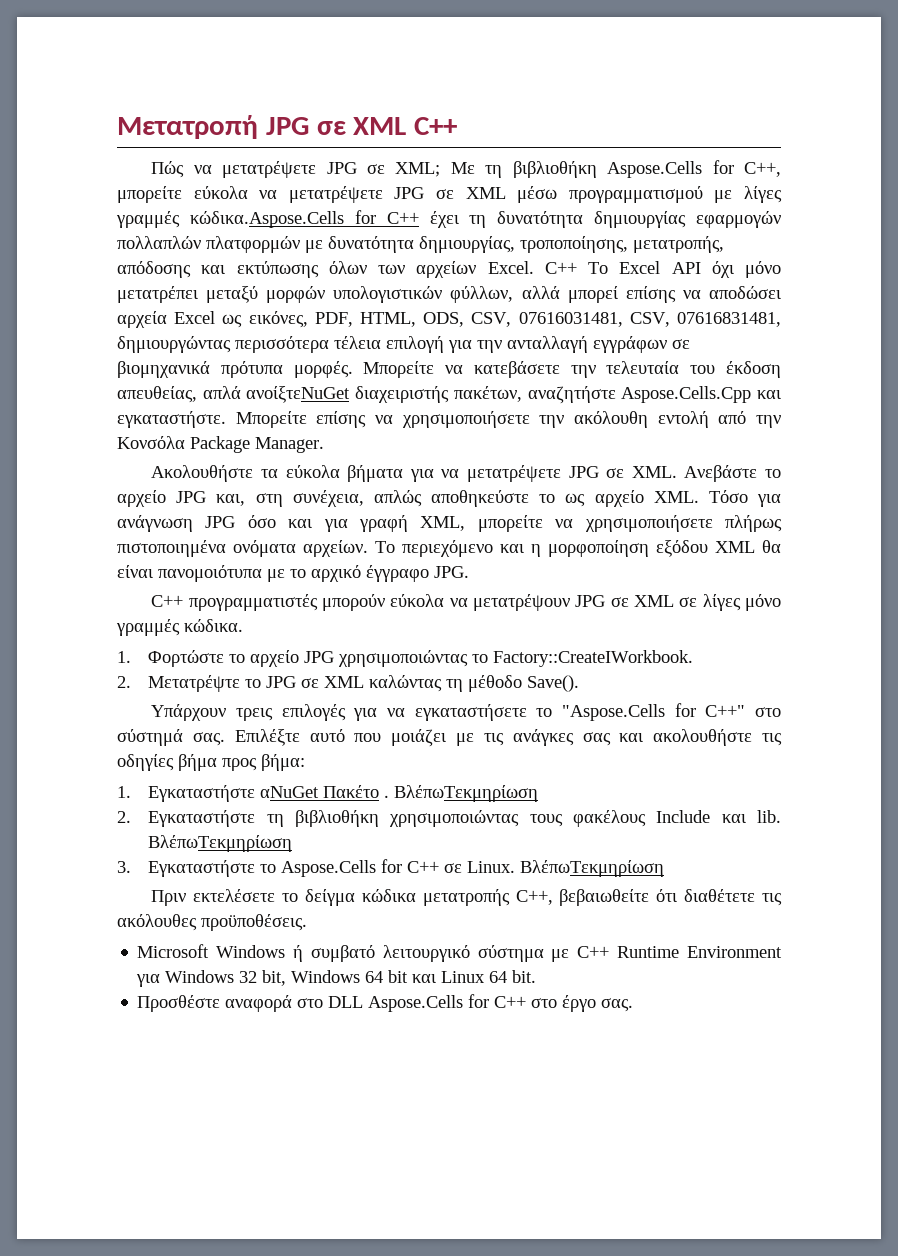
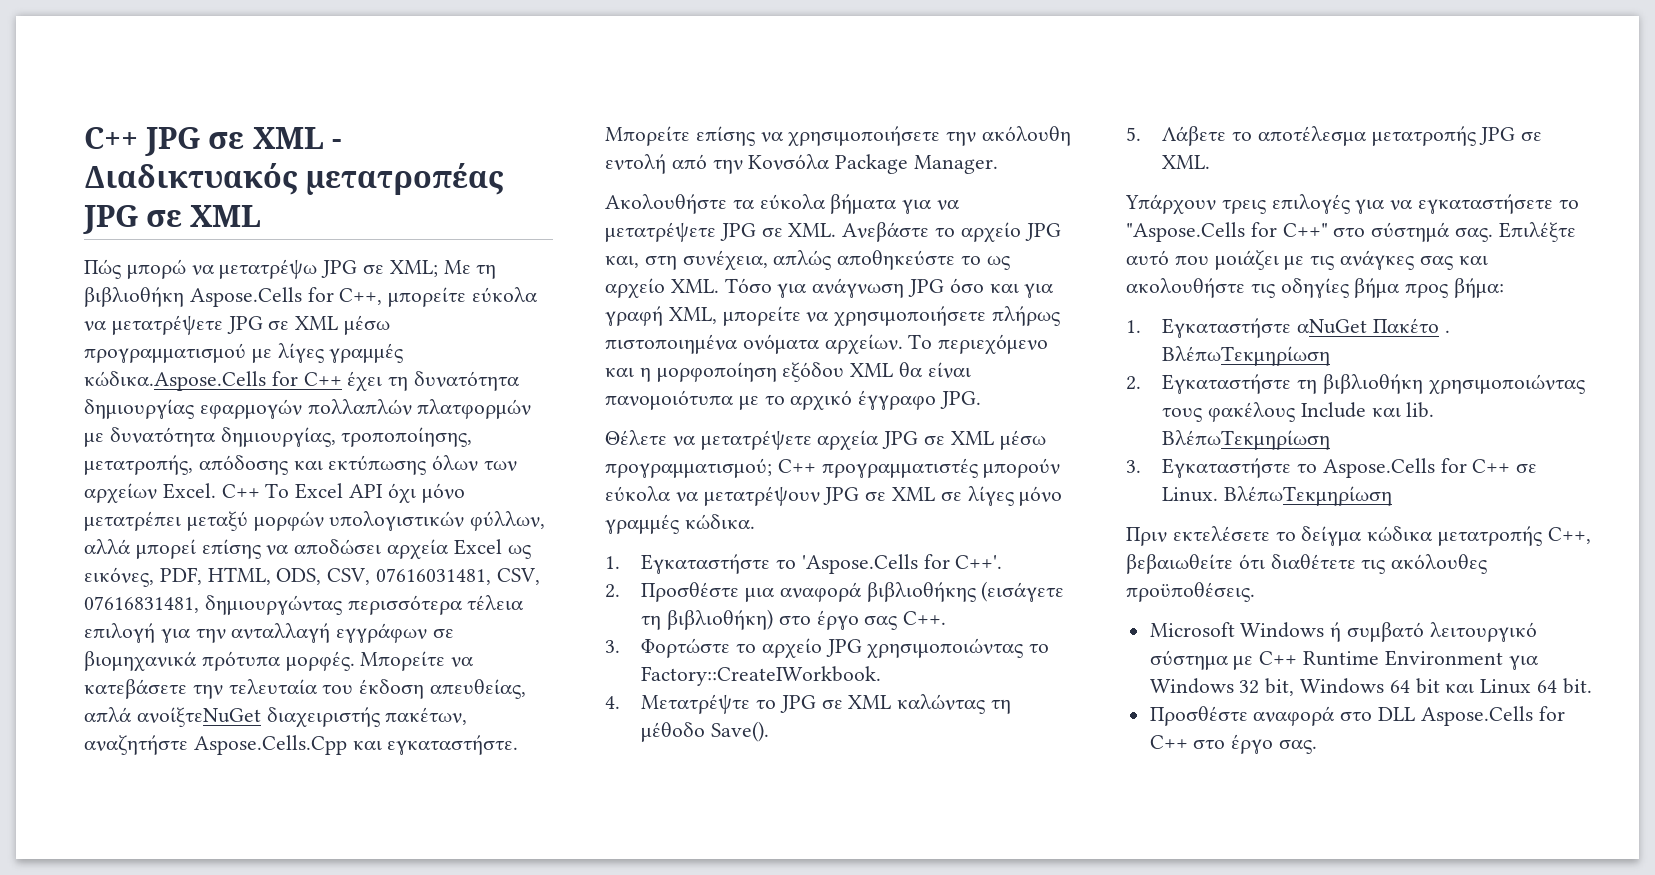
- Μετατροπή JPG σε XML C++
- Πώς να μετατρέψετε JPG σε XML; Με τη βιβλιοθήκη Aspose.Cells for C++, μπορείτε εύκολα να μετατρέψετε JPG σε XML μέσω προγραμματισμού με λίγες γραμμές κώδικα.Aspose.Cells for C++ έχει τη δυνατότητα δημιουργίας εφαρμογών πολλαπλών πλατφορμών με δυνατότητα δημιουργίας, τροποποίησης, μετατροπής, απόδοσης και εκτύπωσης όλων των αρχείων Excel.
+ C++ JPG σε XML - Διαδικτυακός μετατροπέας JPG σε XML
+ Πώς μπορώ να μετατρέψω JPG σε XML; Με τη βιβλιοθήκη Aspose.Cells for C++, μπορείτε εύκολα να μετατρέψετε JPG σε XML μέσω προγραμματισμού με λίγες γραμμές κώδικα.Aspose.Cells for C++ έχει τη δυνατότητα δημιουργίας εφαρμογών πολλαπλών πλατφορμών με δυνατότητα δημιουργίας, τροποποίησης, μετατροπής, απόδοσης και εκτύπωσης όλων των αρχείων Excel.
- C++ προγραμματιστές μπορούν εύκολα να μετατρέψουν JPG σε XML σε λίγες μόνο γραμμές κώδικα.
+ Θέλετε να μετατρέψετε αρχεία JPG σε XML μέσω προγραμματισμού; C++ προγραμματιστές μπορούν εύκολα να μετατρέψουν JPG σε XML σε λίγες μόνο γραμμές κώδικα.
- 1. Φορτώστε το αρχείο JPG χρησιμοποιώντας το Factory::CreateIWorkbook.
+ 1. Εγκαταστήστε το 'Aspose.Cells for C++'.
+ 2. Προσθέστε μια αναφορά βιβλιοθήκης (εισάγετε τη βιβλιοθήκη) στο έργο σας C++.
+ 3. Φορτώστε το αρχείο JPG χρησιμοποιώντας το Factory::CreateIWorkbook.
- 2. Μετατρέψτε το JPG σε XML καλώντας τη μέθοδο Save().
+ 4. Μετατρέψτε το JPG σε XML καλώντας τη μέθοδο Save().
+ 5. Λάβετε το αποτέλεσμα μετατροπής JPG σε XML.

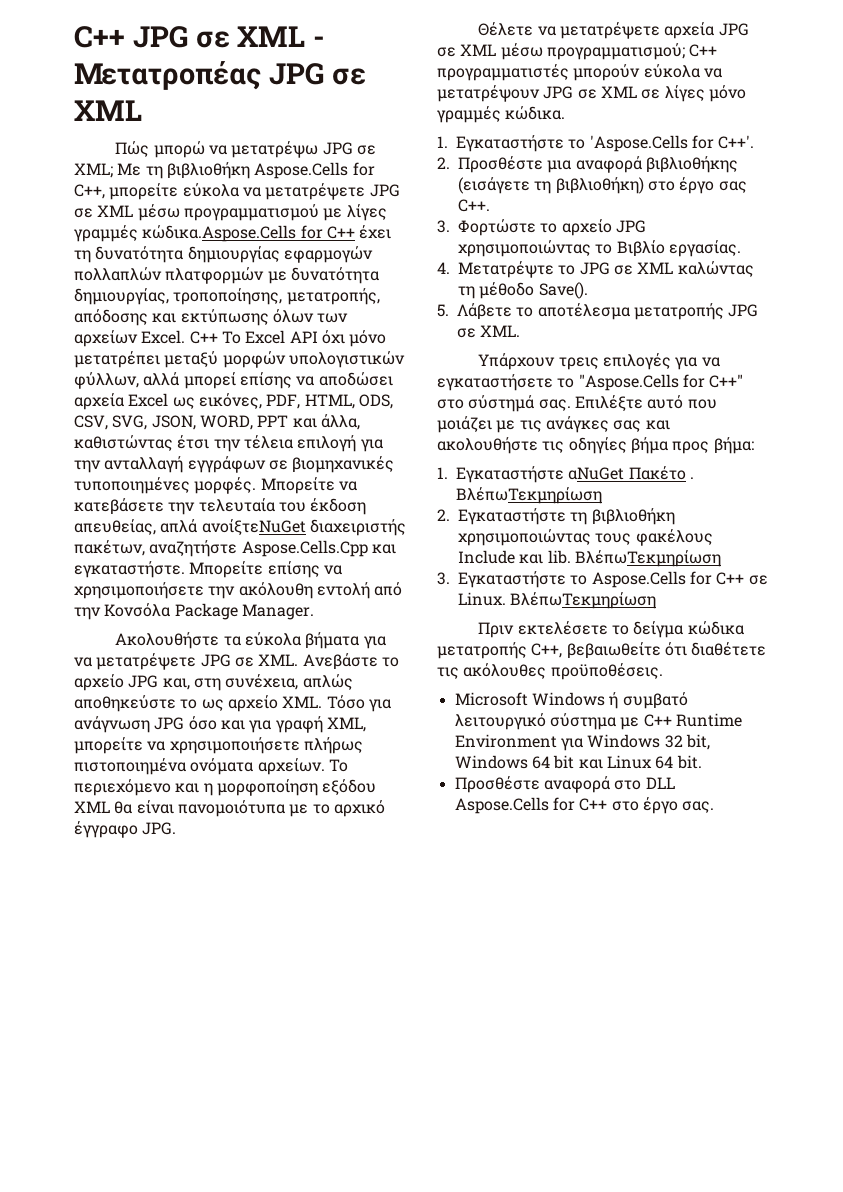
- C++ JPG σε XML - Διαδικτυακός μετατροπέας JPG σε XML
+ C++ JPG σε XML - Μετατροπέας JPG σε XML
- C++ Το Excel API όχι μόνο μετατρέπει μεταξύ μορφών υπολογιστικών φύλλων, αλλά μπορεί επίσης να αποδώσει αρχεία Excel ως εικόνες, PDF, HTML, ODS, CSV, 07616031481, CSV, 07616831481, δημιουργώντας περισσότερα τέλεια επιλογή για την ανταλλαγή εγγράφων σε βιομηχανικά πρότυπα μορφές.
+ C++ Το Excel API όχι μόνο μετατρέπει μεταξύ μορφών υπολογιστικών φύλλων, αλλά μπορεί επίσης να αποδώσει αρχεία Excel ως εικόνες, PDF, HTML, ODS, CSV, SVG, JSON, WORD, PPT και άλλα, καθιστώντας έτσι την τέλεια επιλογή για την ανταλλαγή εγγράφων σε βιομηχανικές τυποποιημένες μορφές.
- 3. Φορτώστε το αρχείο JPG χρησιμοποιώντας το Factory::CreateIWorkbook.
+ 3. Φορτώστε το αρχείο JPG χρησιμοποιώντας το Βιβλίο εργασίας.

